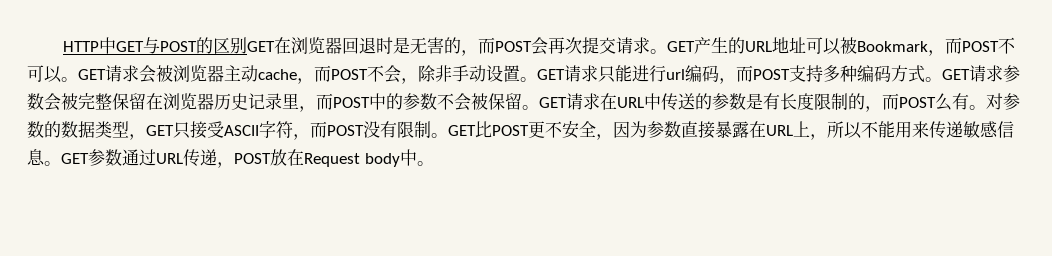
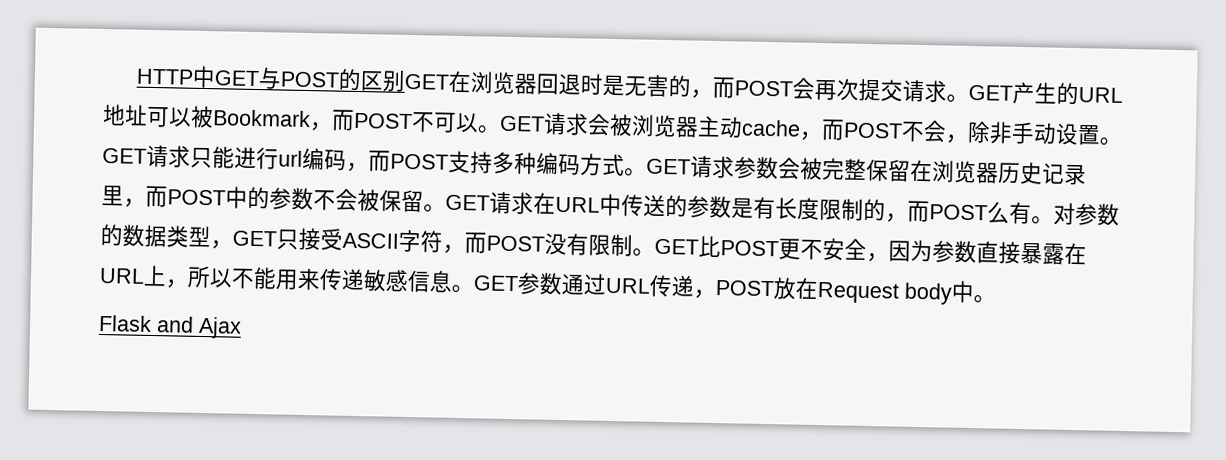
+ Flask and Ajax

